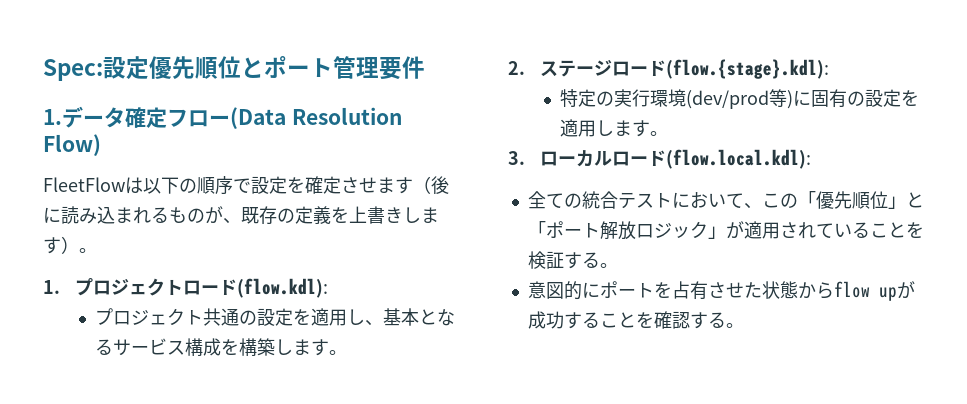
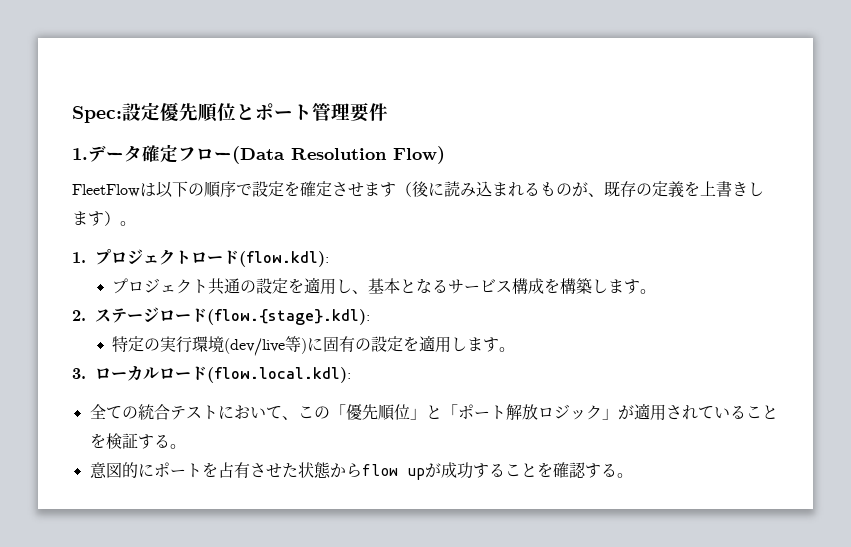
- 特定の実行環境(dev/prod等)に固有の設定を適用します。
+ 特定の実行環境(dev/live等)に固有の設定を適用します。

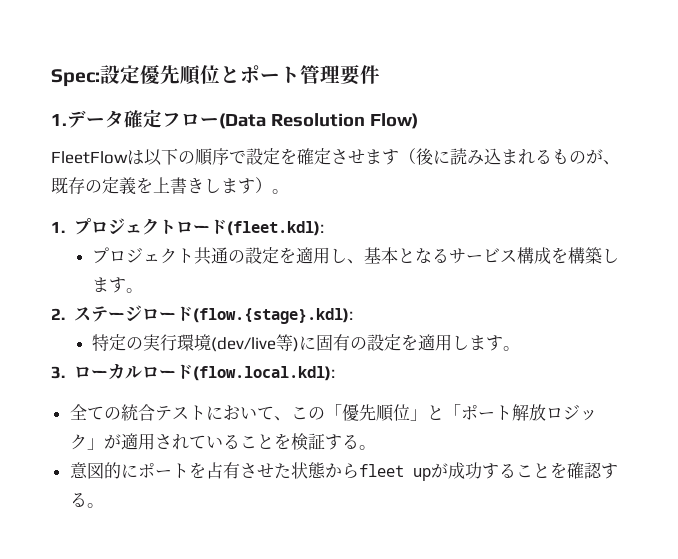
- 1.プロジェクトロード(flow.kdl):
+ 1.プロジェクトロード(fleet.kdl):
- 意図的にポートを占有させた状態からflow upが成功することを確認する。
+ 意図的にポートを占有させた状態からfleet upが成功することを確認する。

